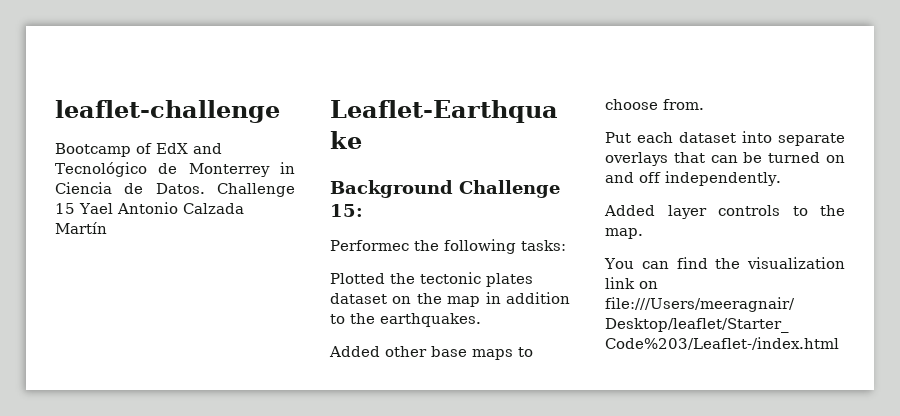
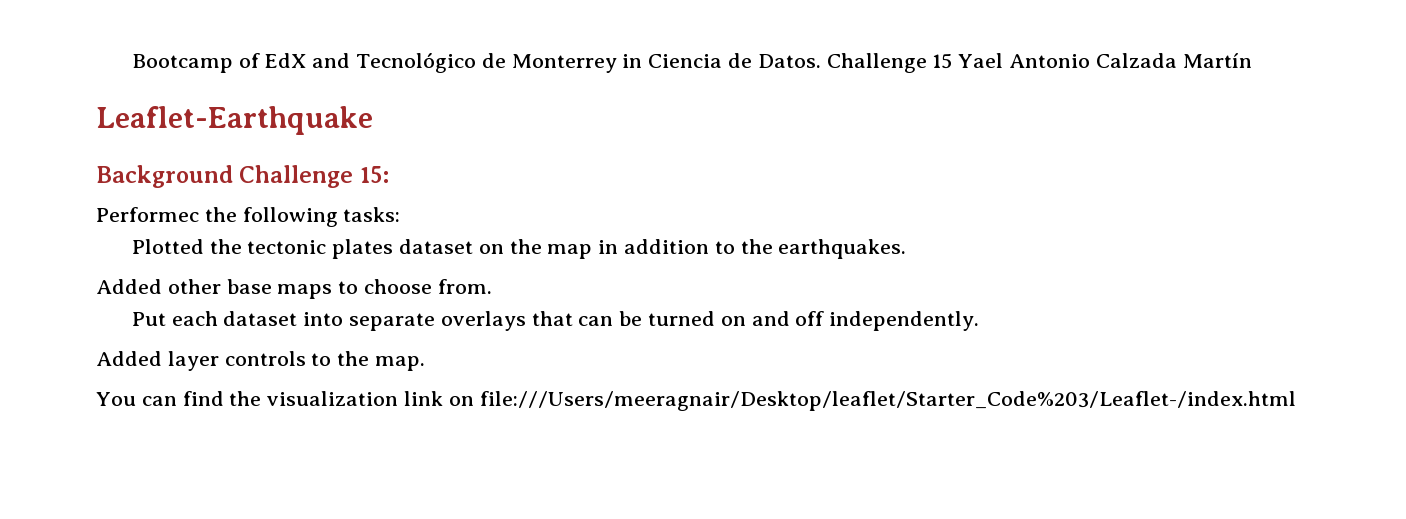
- leaflet-challenge

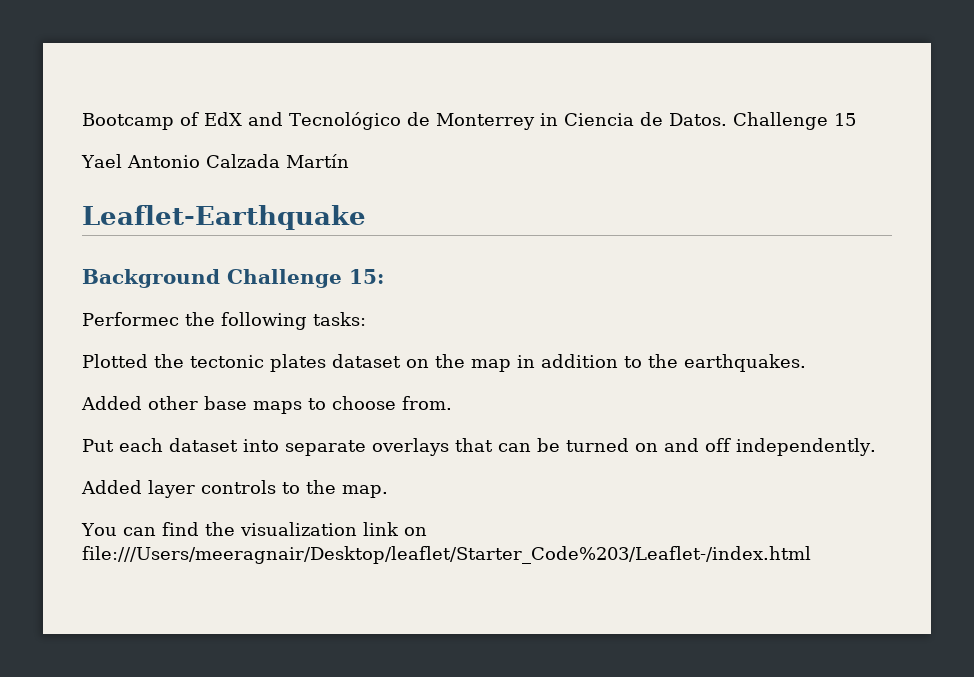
- Challenge 15 Yael Antonio Calzada Martín
+ Challenge 15
+ Yael Antonio Calzada Martín

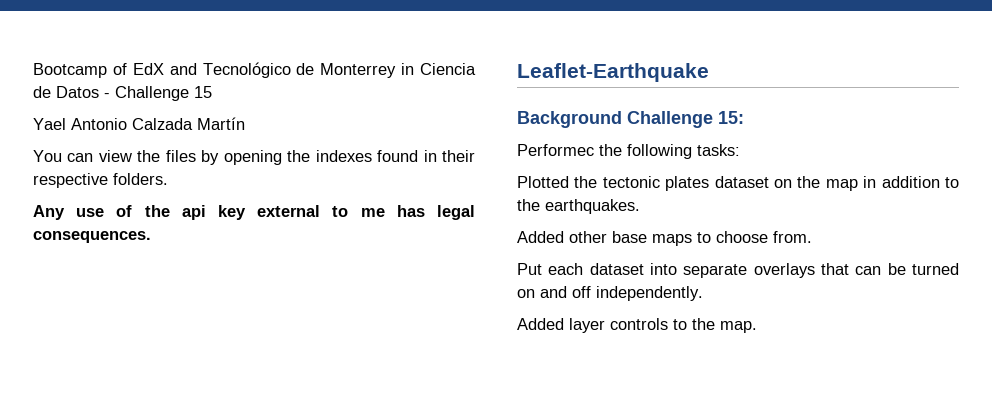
- Bootcamp of EdX and Tecnológico de Monterrey in Ciencia de Datos. Challenge 15
+ Bootcamp of EdX and Tecnológico de Monterrey in Ciencia de Datos - Challenge 15
+ You can view the files by opening the indexes found in their respective folders.
+ Any use of the api key external to me has legal consequences.
- You can find the visualization link on file:///Users/meeragnair/Desktop/leaflet/Starter_Code%203/Leaflet-/index.html

